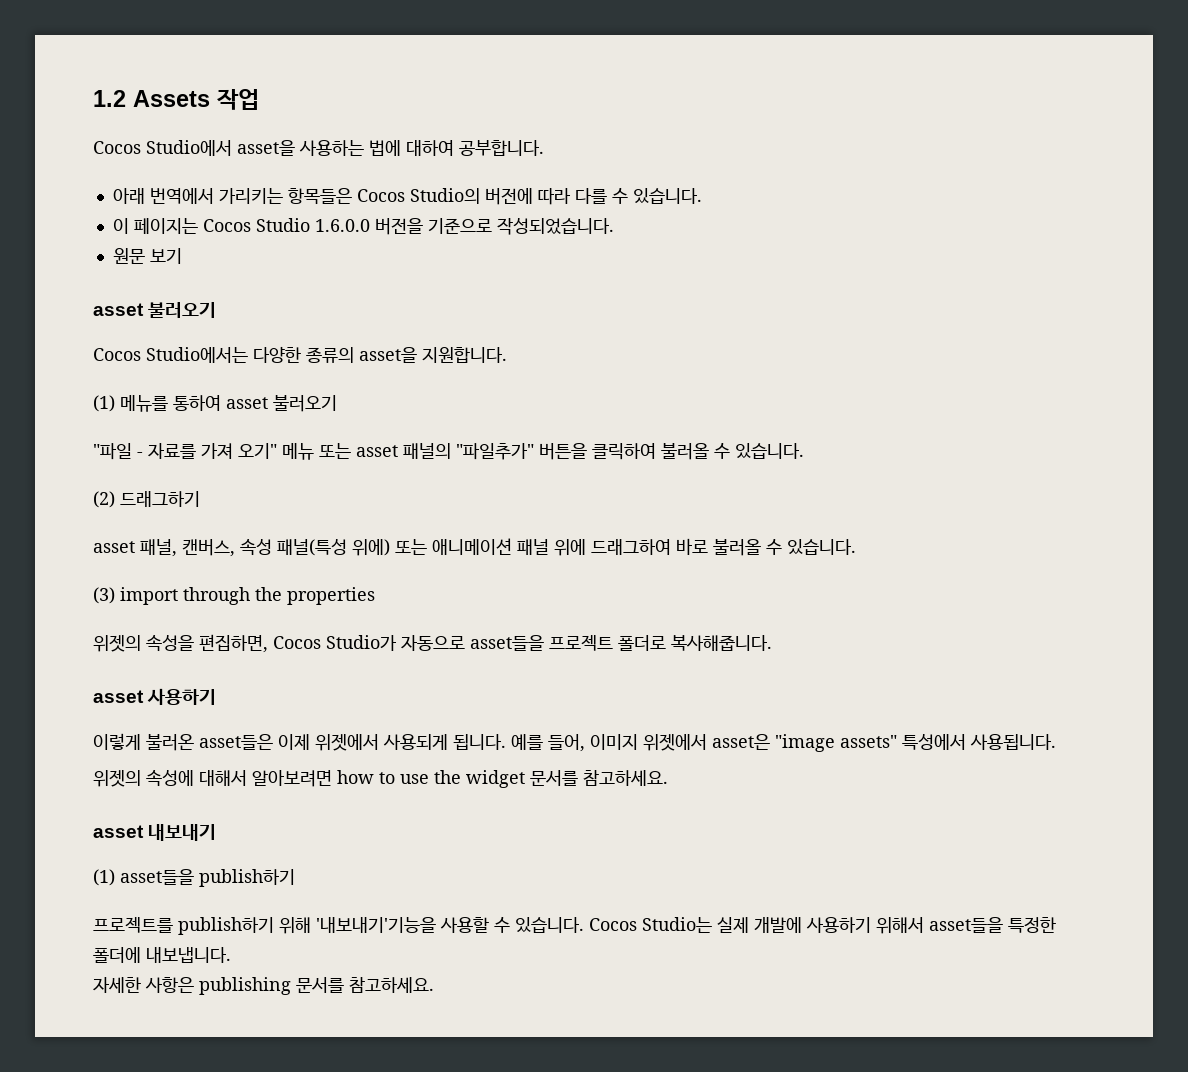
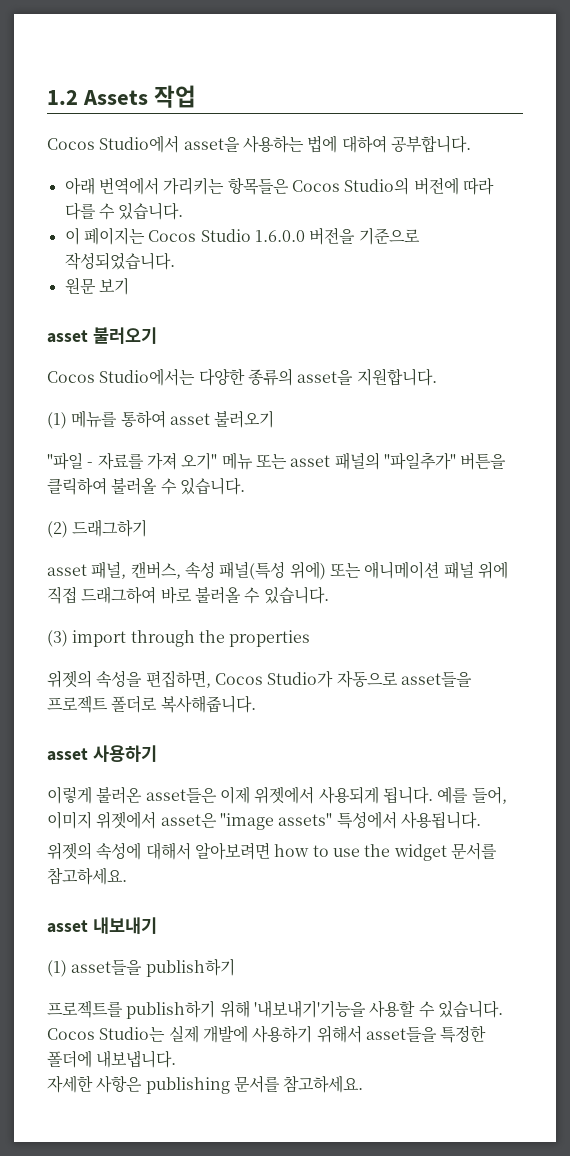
- asset 패널, 캔버스, 속성 패널(특성 위에) 또는 애니메이션 패널 위에 드래그하여 바로 불러올 수 있습니다.
+ asset 패널, 캔버스, 속성 패널(특성 위에) 또는 애니메이션 패널 위에 직접 드래그하여 바로 불러올 수 있습니다.

